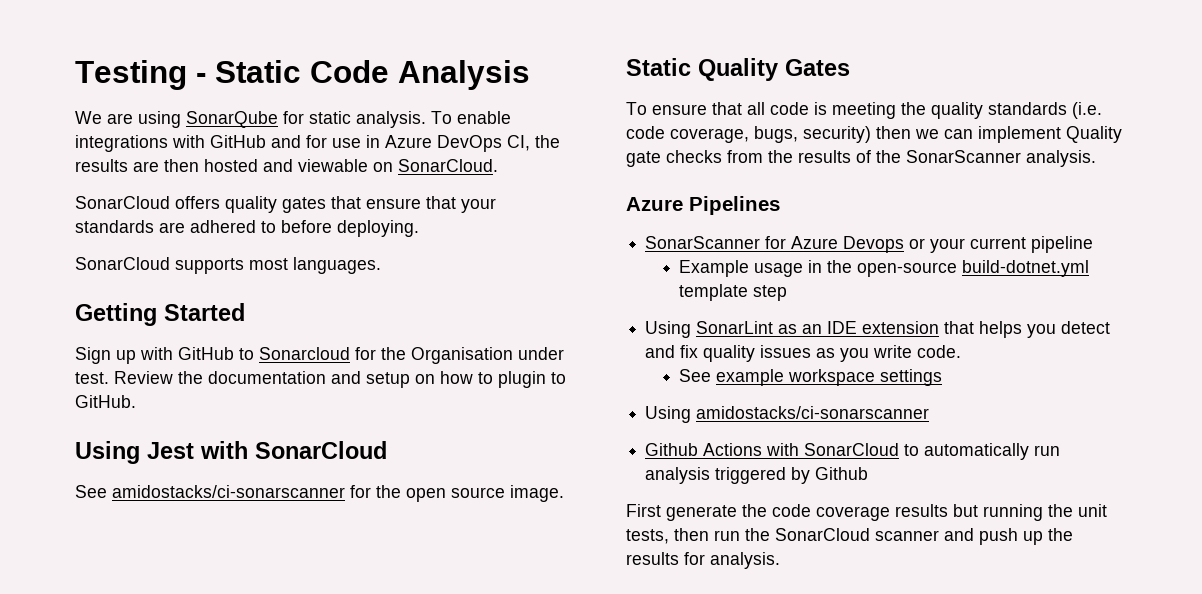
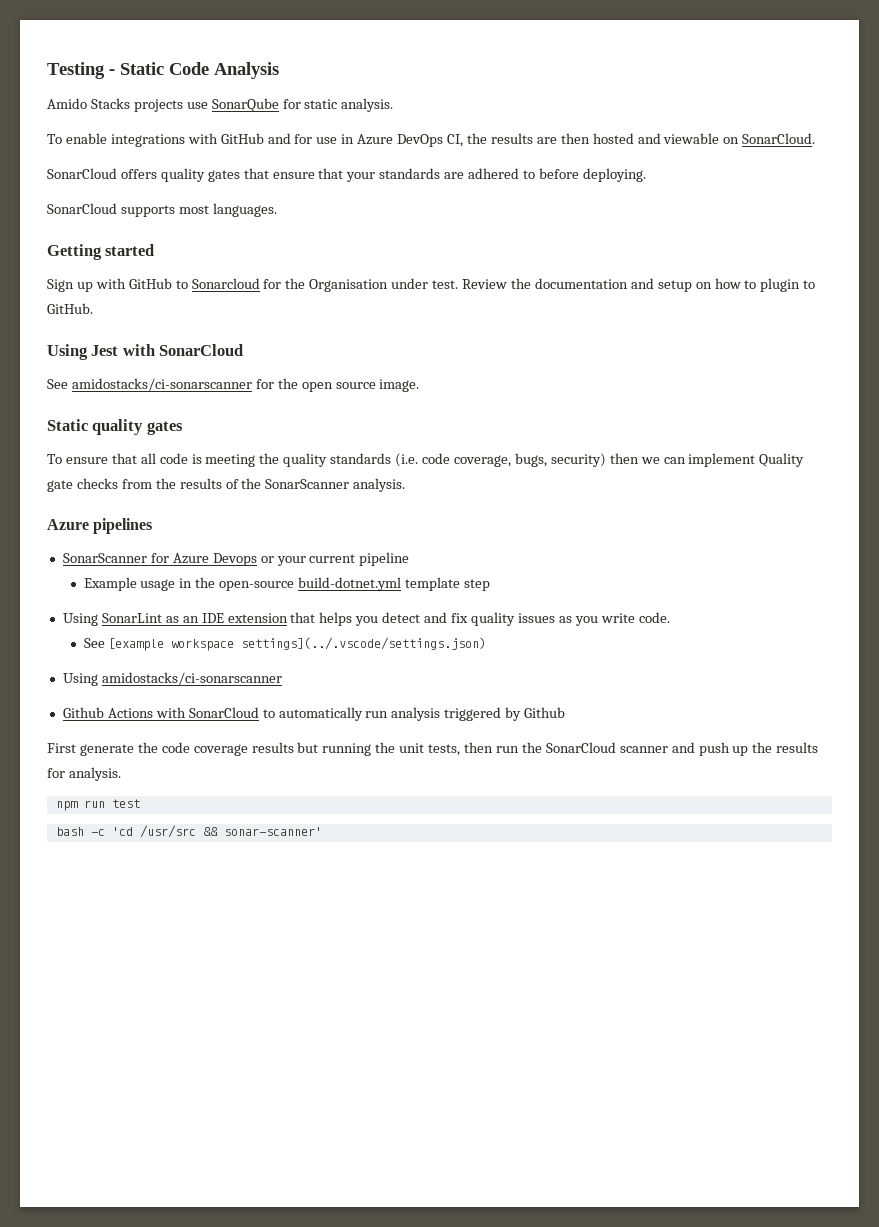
- We are using SonarQube for static analysis. To enable integrations with GitHub and for use in Azure DevOps CI, the results are then hosted and viewable on SonarCloud.
+ Amido Stacks projects use SonarQube for static analysis.
+ To enable integrations with GitHub and for use in Azure DevOps CI, the results are then hosted and viewable on SonarCloud.
- Getting Started
+ Getting started
- Static Quality Gates
+ Static quality gates
- Azure Pipelines
+ Azure pipelines
- See example workspace settings
+ See [example workspace settings](../.vscode/settings.json)
+ npm run test
+ bash -c 'cd /usr/src && sonar-scanner'

